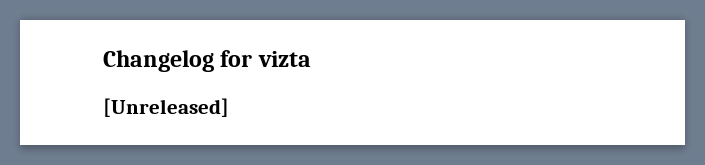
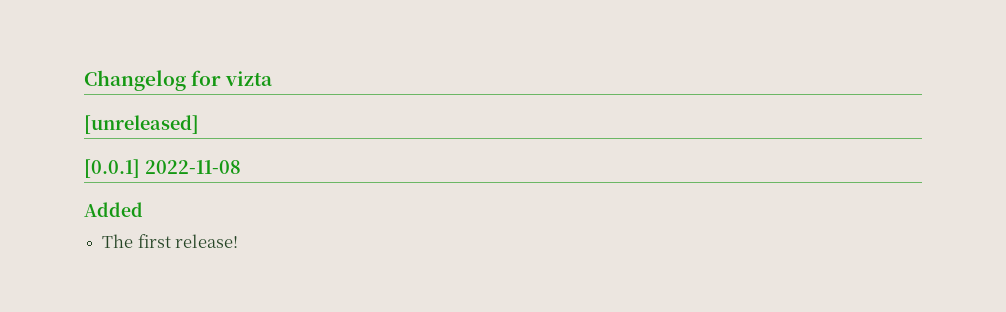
- [Unreleased]
+ [unreleased]
+ [0.0.1] 2022-11-08
+ Added
+ The first release!

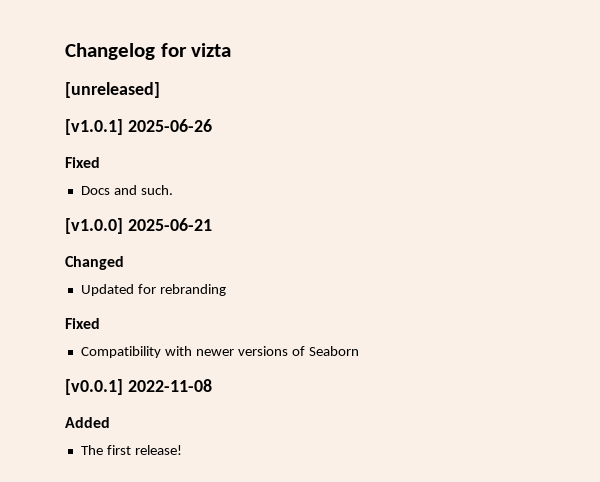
- [0.0.1] 2022-11-08
+ [v1.0.1] 2025-06-26
+ Fixed
+ Docs and such.
+ [v1.0.0] 2025-06-21
+ Changed
+ Updated for rebranding
+ Fixed
+ Compatibility with newer versions of Seaborn
+ [v0.0.1] 2022-11-08

